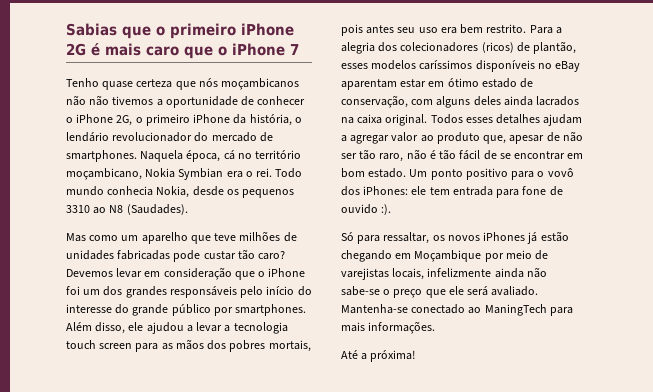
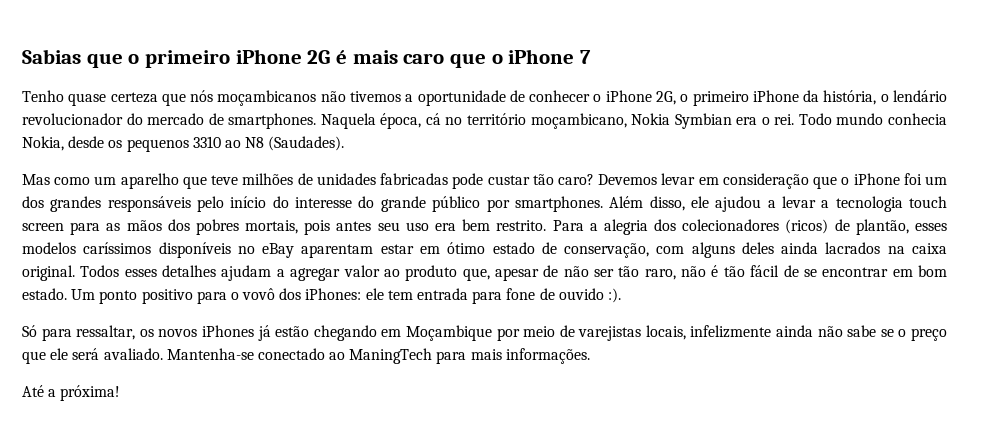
- Tenho quase certeza que nós moçambicanos não não tivemos a oportunidade de conhecer o iPhone 2G, o primeiro iPhone da história, o lendário revolucionador do mercado de smartphones.
+ Tenho quase certeza que nós moçambicanos não tivemos a oportunidade de conhecer o iPhone 2G, o primeiro iPhone da história, o lendário revolucionador do mercado de smartphones.
- Só para ressaltar, os novos iPhones já estão chegando em Moçambique por meio de varejistas locais, infelizmente ainda não sabe-se o preço que ele será avaliado.
+ Só para ressaltar, os novos iPhones já estão chegando em Moçambique por meio de varejistas locais, infelizmente ainda não sabe se o preço que ele será avaliado.

